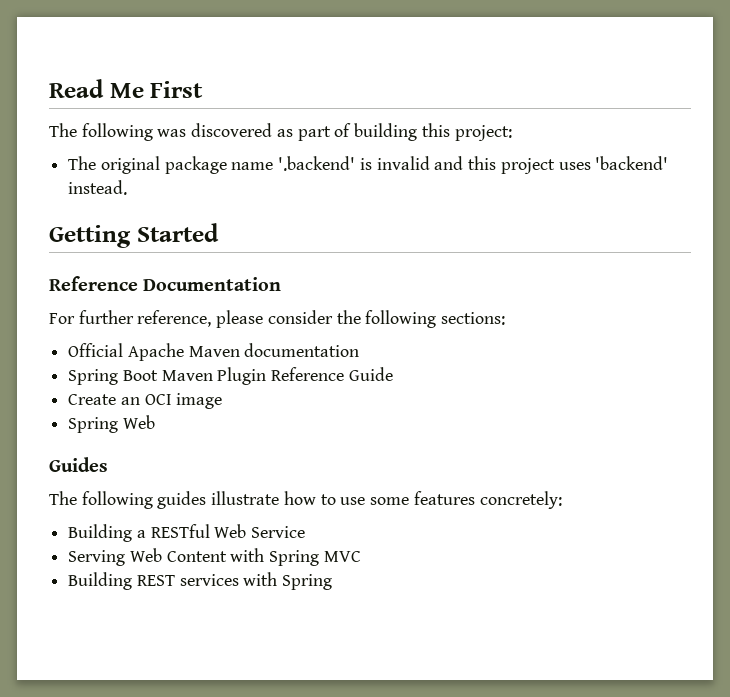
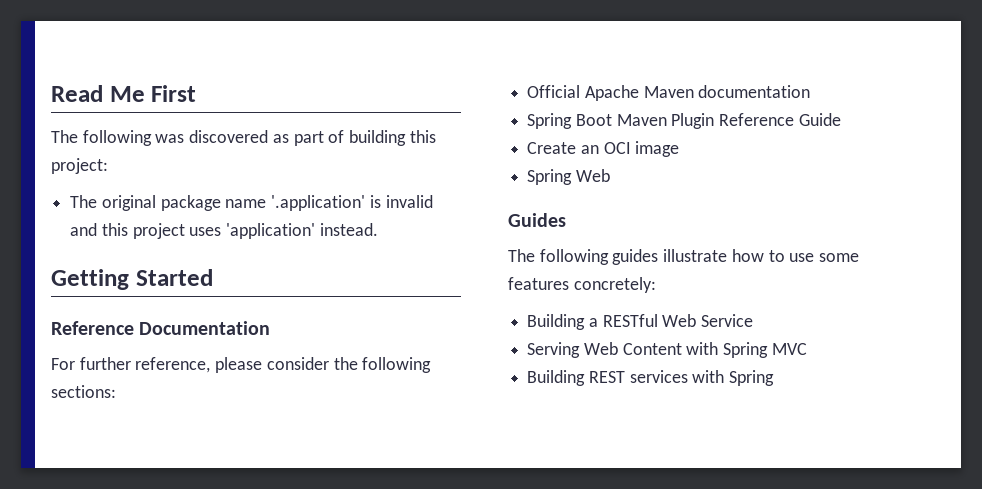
- The original package name '.backend' is invalid and this project uses 'backend' instead.
+ The original package name '.application' is invalid and this project uses 'application' instead.

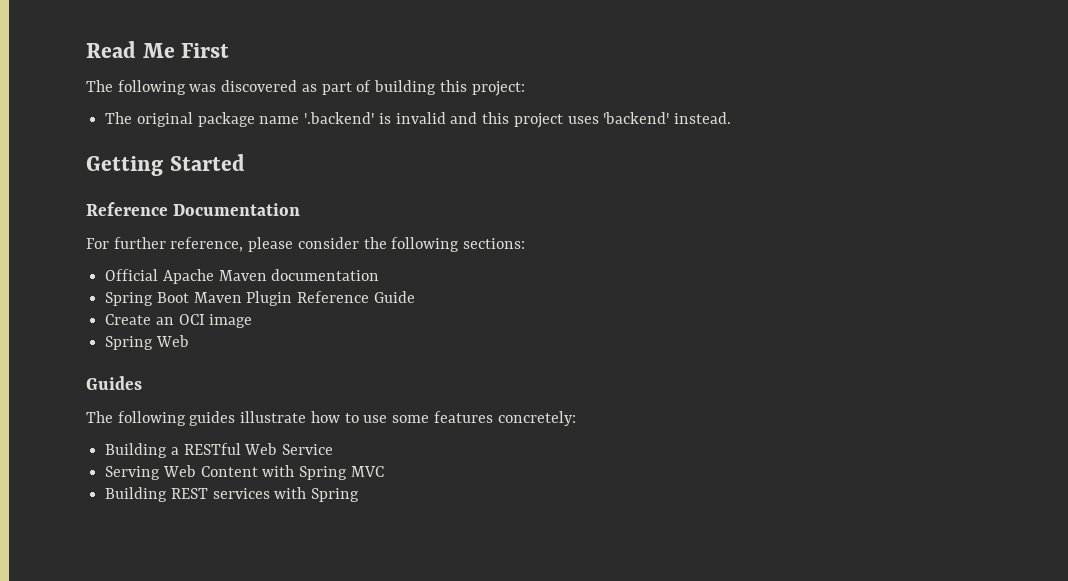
- The original package name '.application' is invalid and this project uses 'application' instead.
+ The original package name '.backend' is invalid and this project uses 'backend' instead.

